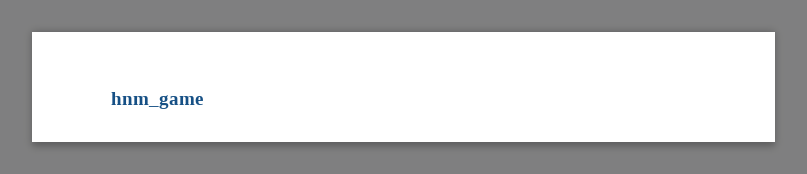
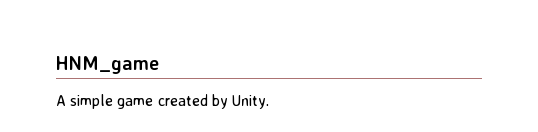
- hnm_game
+ HNM_game
+ A simple game created by Unity.

